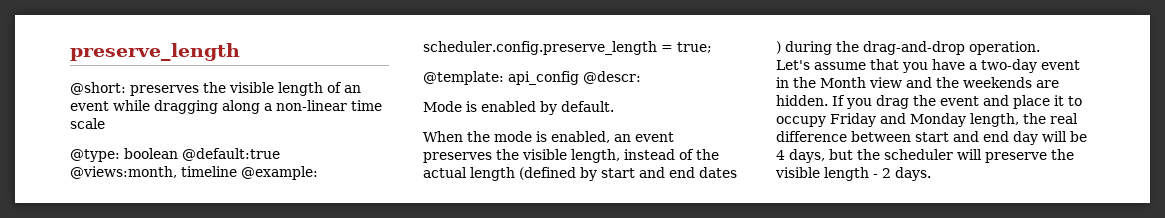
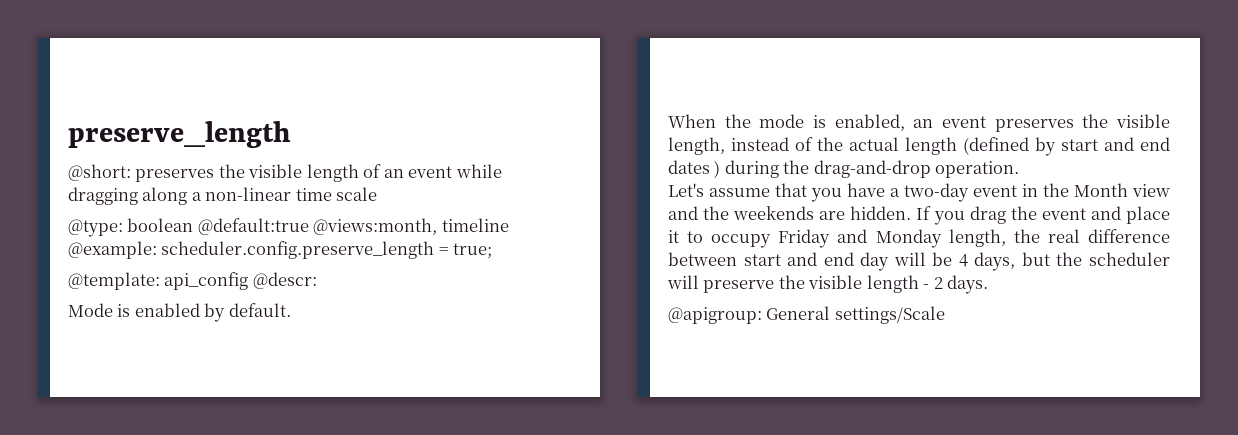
+ @apigroup: General settings/Scale

